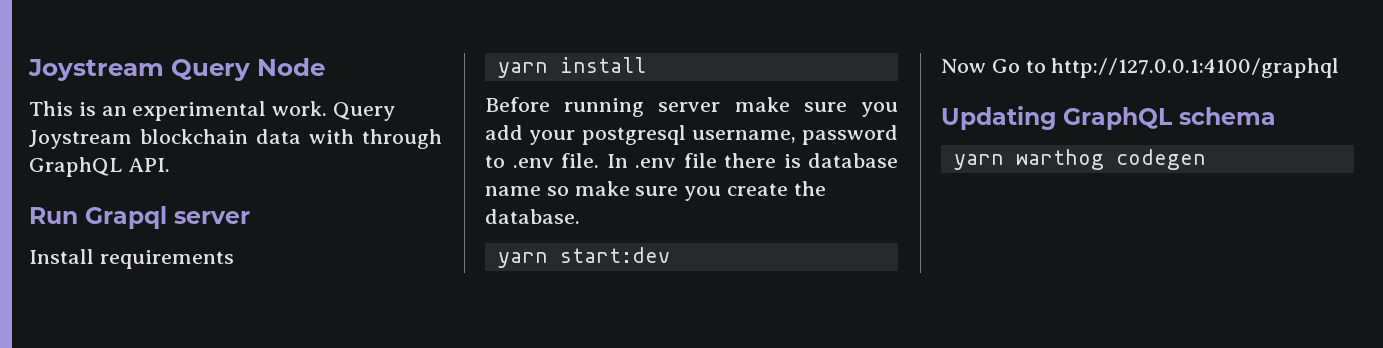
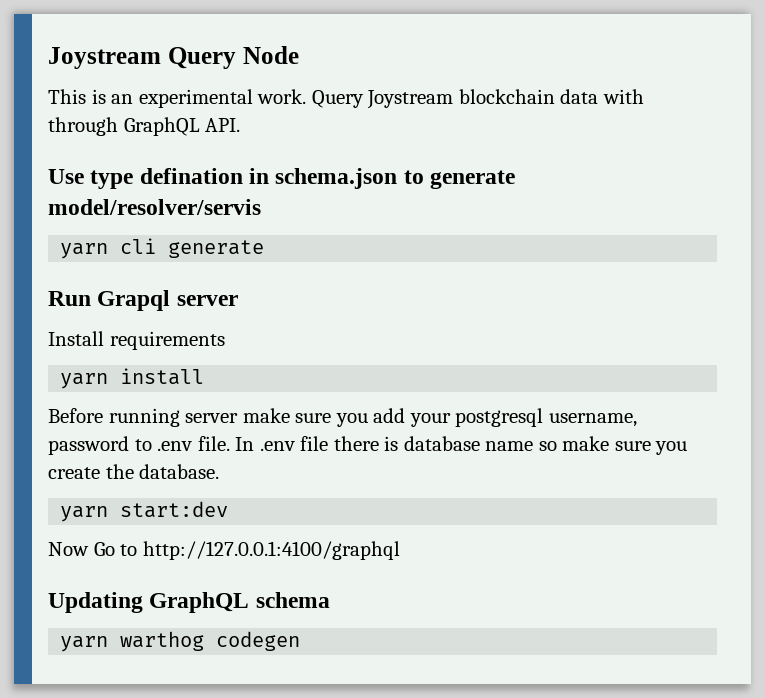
+ Use type defination in schema.json to generate model/resolver/servis
+ yarn cli generate

